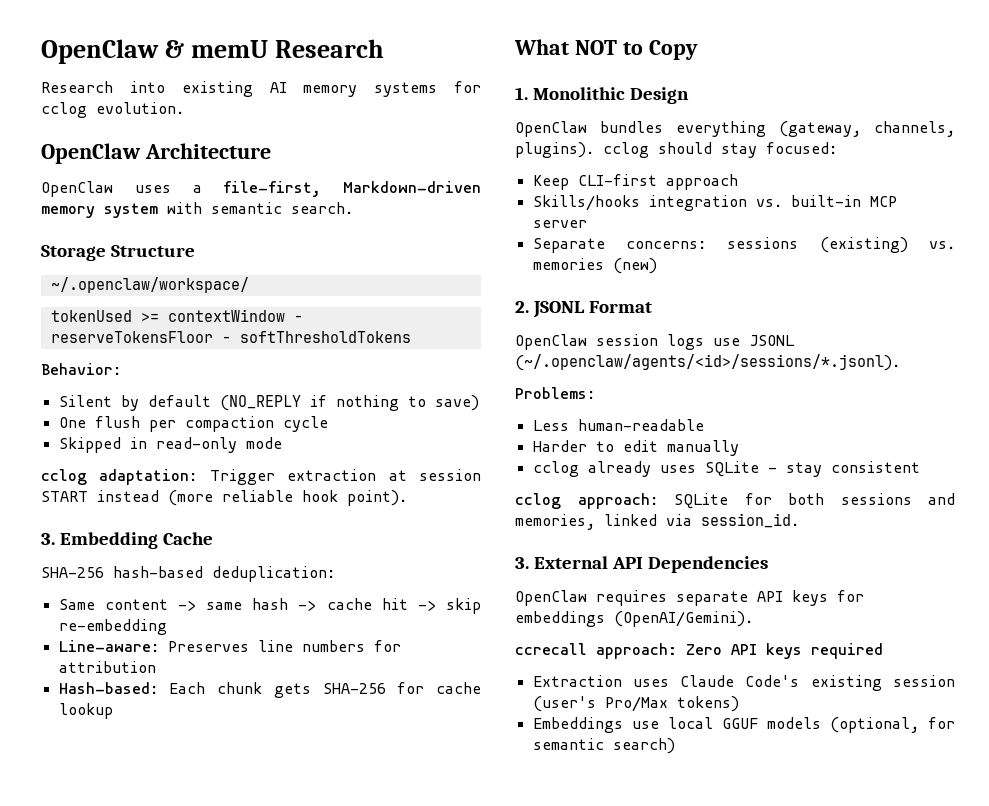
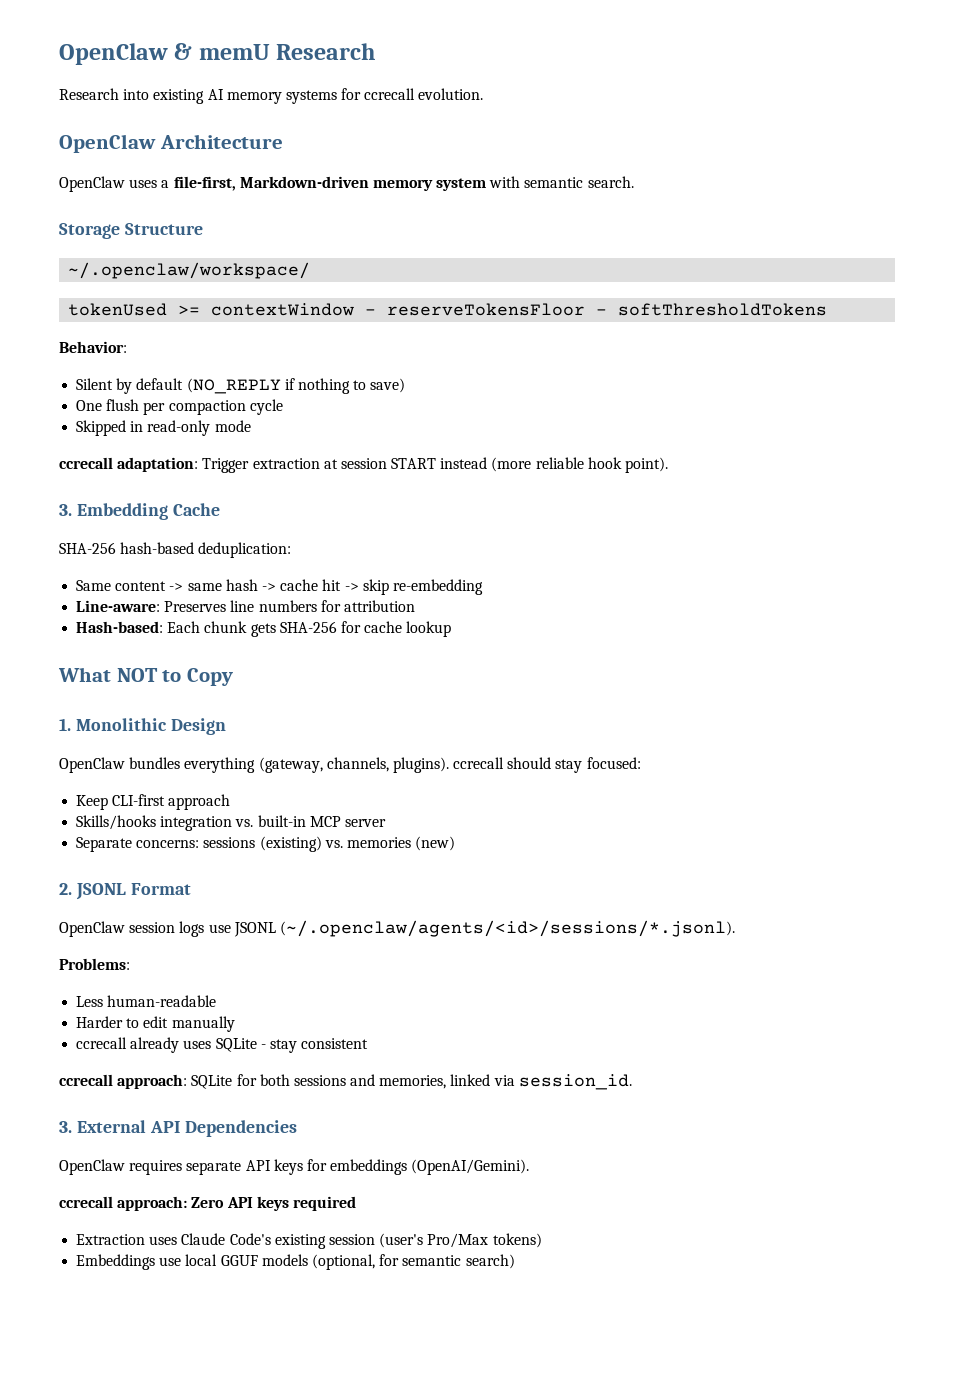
- Research into existing AI memory systems for cclog evolution.
+ Research into existing AI memory systems for ccrecall evolution.
- cclog adaptation: Trigger extraction at session START instead (more reliable hook point).
+ ccrecall adaptation: Trigger extraction at session START instead (more reliable hook point).
- OpenClaw bundles everything (gateway, channels, plugins). cclog should stay focused:
+ OpenClaw bundles everything (gateway, channels, plugins). ccrecall should stay focused:
- cclog already uses SQLite - stay consistent
+ ccrecall already uses SQLite - stay consistent
- cclog approach: SQLite for both sessions and memories, linked via session_id.
+ ccrecall approach: SQLite for both sessions and memories, linked via session_id.

